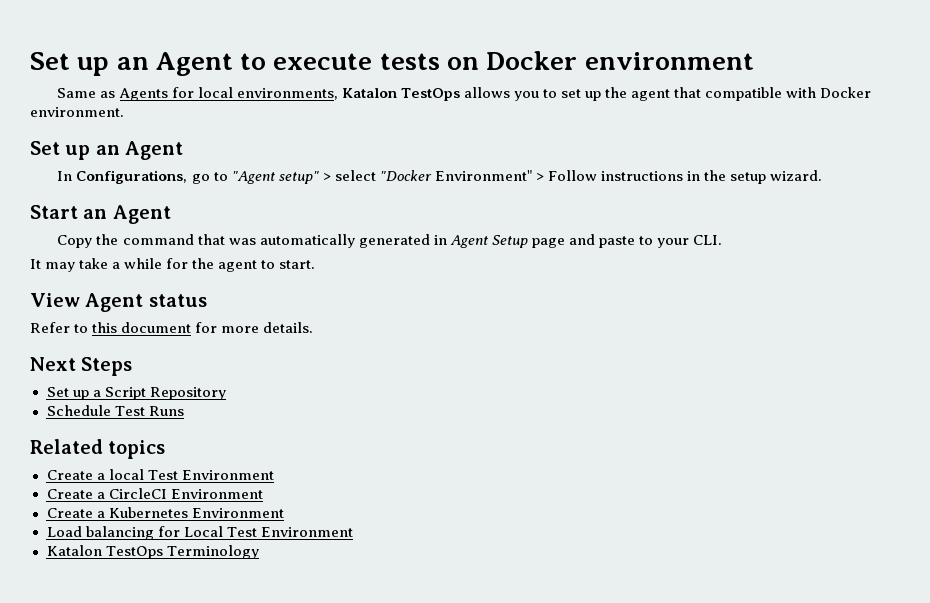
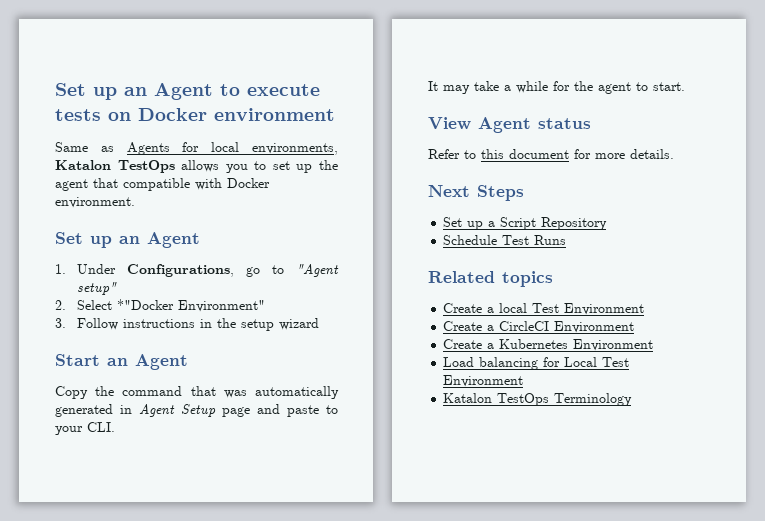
- In Configurations, go to "Agent setup" > select "Docker Environment" > Follow instructions in the setup wizard.
+ 1. Under Configurations, go to "Agent setup"
+ 2. Select *"Docker Environment"
+ 3. Follow instructions in the setup wizard

